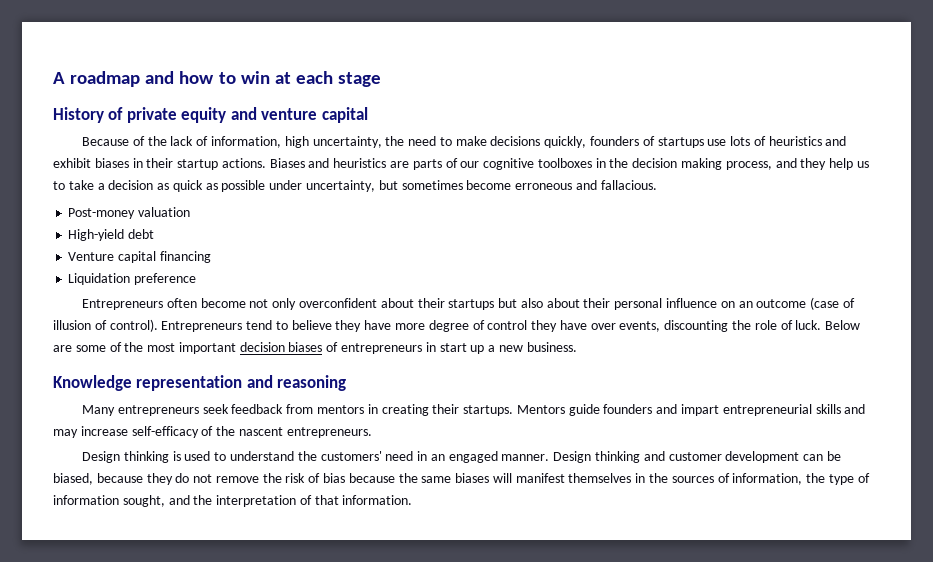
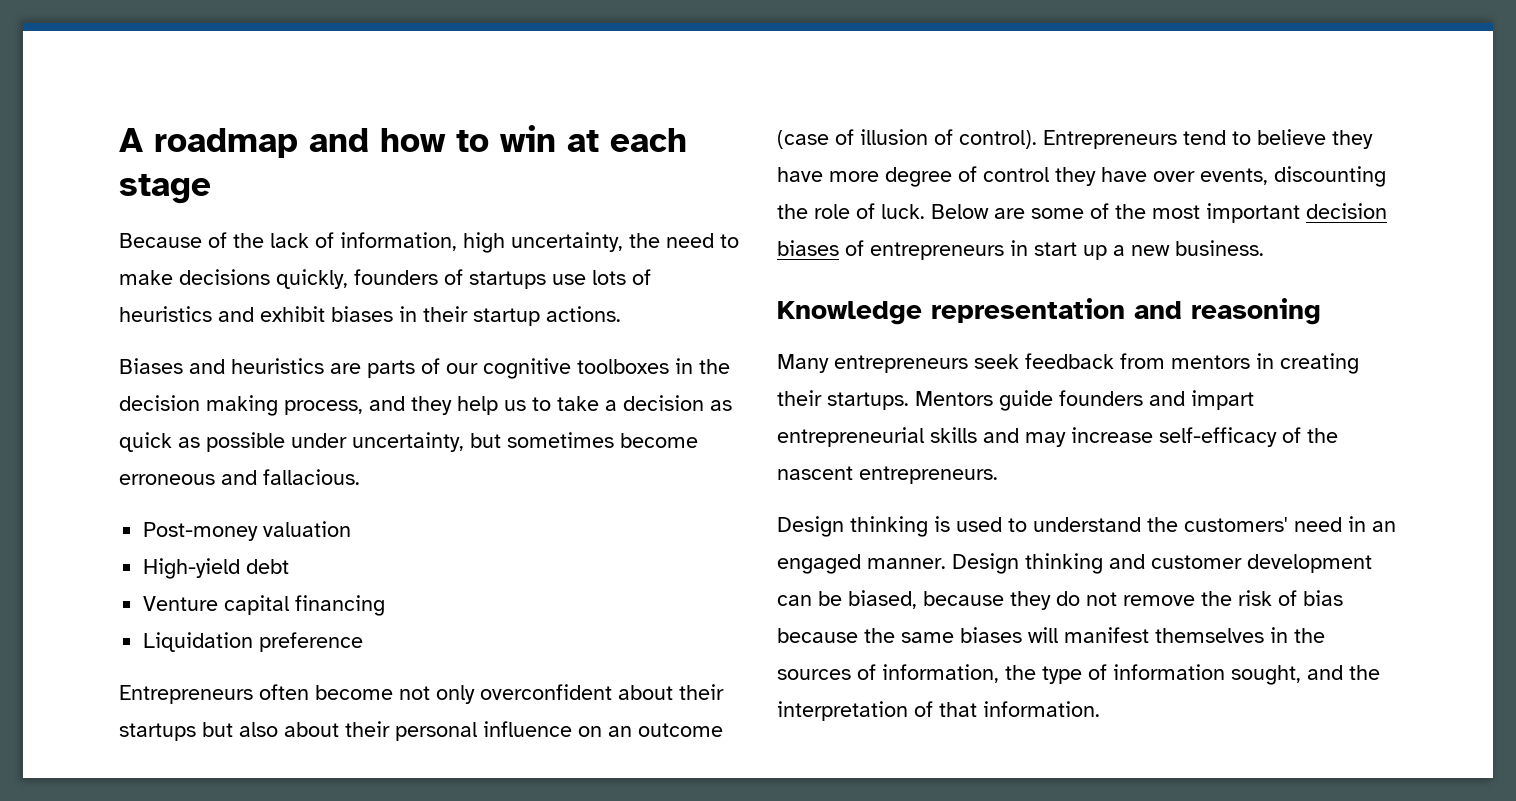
- History of private equity and venture capital
- Because of the lack of information, high uncertainty, the need to make decisions quickly, founders of startups use lots of heuristics and exhibit biases in their startup actions. Biases and heuristics are parts of our cognitive toolboxes in the decision making process, and they help us to take a decision as quick as possible under uncertainty, but sometimes become erroneous and fallacious.
+ Because of the lack of information, high uncertainty, the need to make decisions quickly, founders of startups use lots of heuristics and exhibit biases in their startup actions.
+ Biases and heuristics are parts of our cognitive toolboxes in the decision making process, and they help us to take a decision as quick as possible under uncertainty, but sometimes become erroneous and fallacious.

